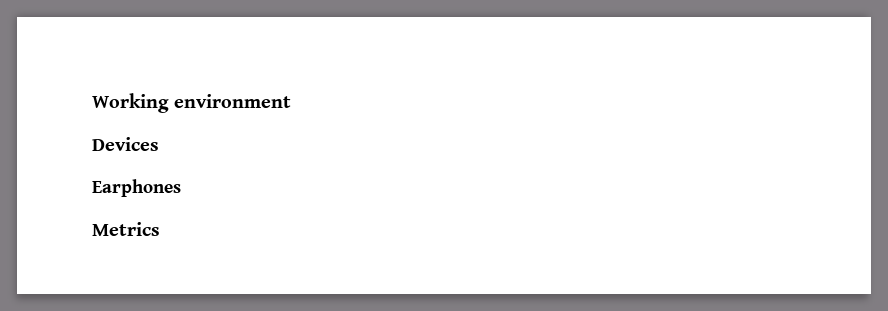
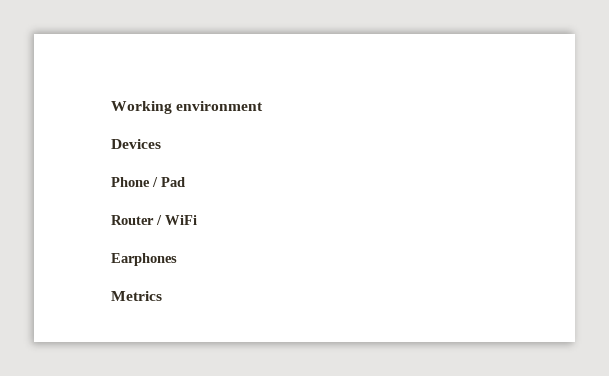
+ Phone / Pad
+ Router / WiFi

